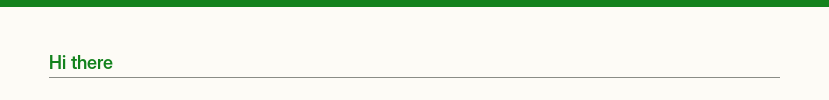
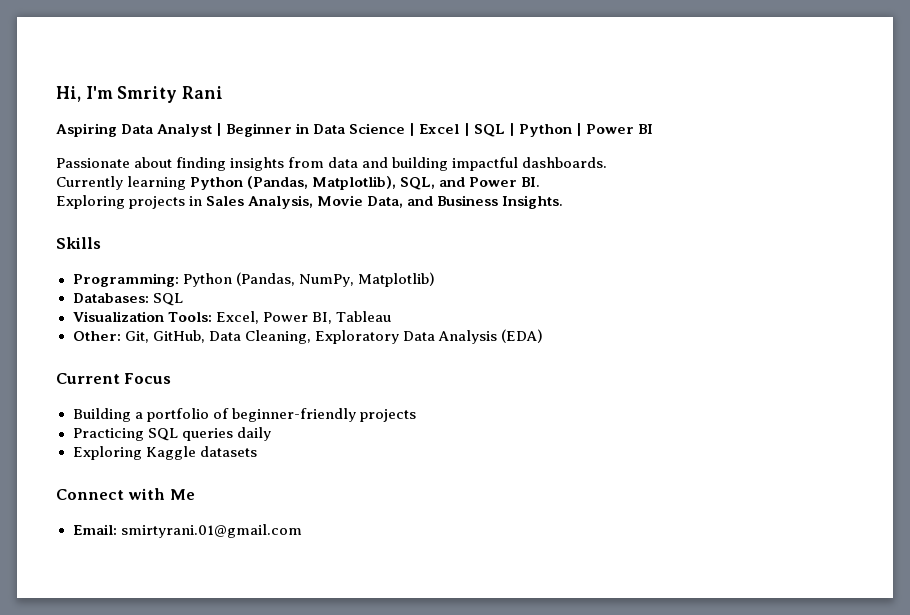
- Hi there
+ Hi, I'm Smrity Rani
+ Aspiring Data Analyst | Beginner in Data Science | Excel | SQL | Python | Power BI
+ Passionate about finding insights from data and building impactful dashboards.
+ Currently learning Python (Pandas, Matplotlib), SQL, and Power BI.
+ Exploring projects in Sales Analysis, Movie Data, and Business Insights.
+ Skills
+ Programming: Python (Pandas, NumPy, Matplotlib)
+ Databases: SQL
+ Visualization Tools: Excel, Power BI, Tableau
+ Other: Git, GitHub, Data Cleaning, Exploratory Data Analysis (EDA)
+ Current Focus
+ Building a portfolio of beginner-friendly projects
+ Practicing SQL queries daily
+ Exploring Kaggle datasets
+ Connect with Me
+ Email: smirtyrani.01@gmail.com

